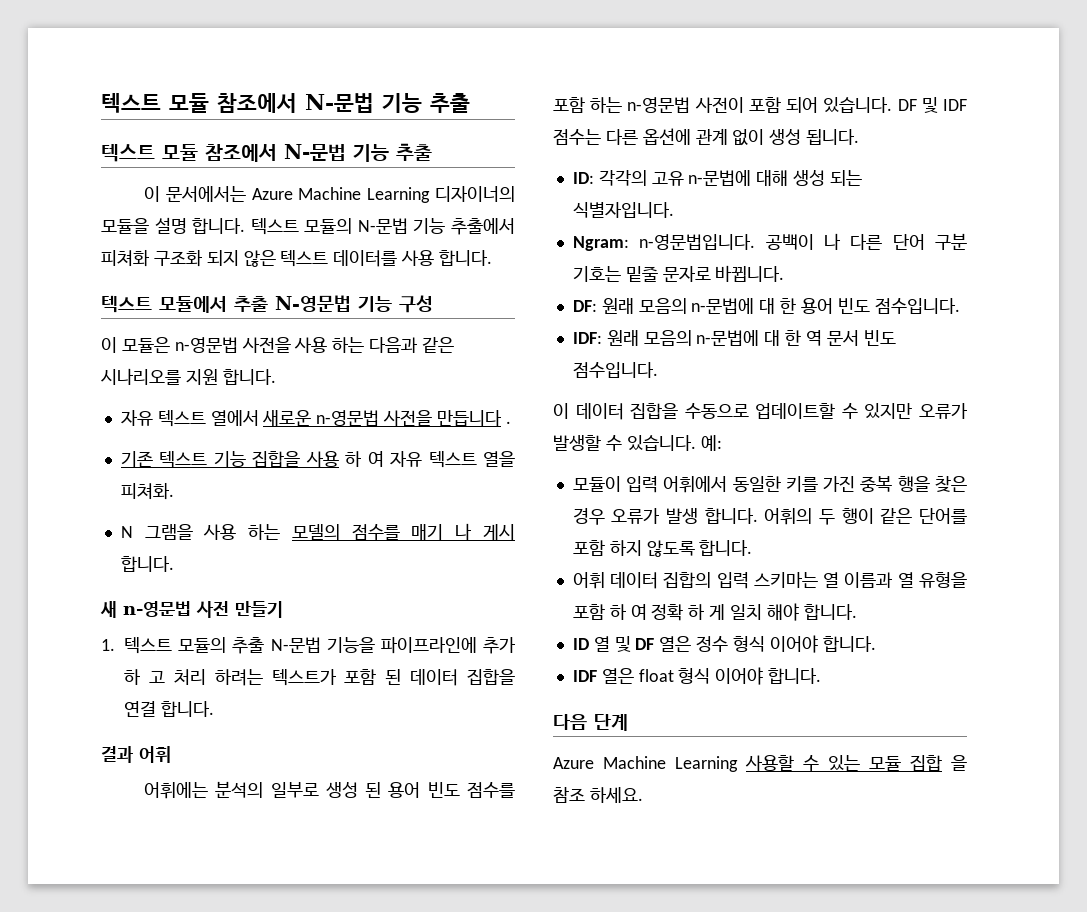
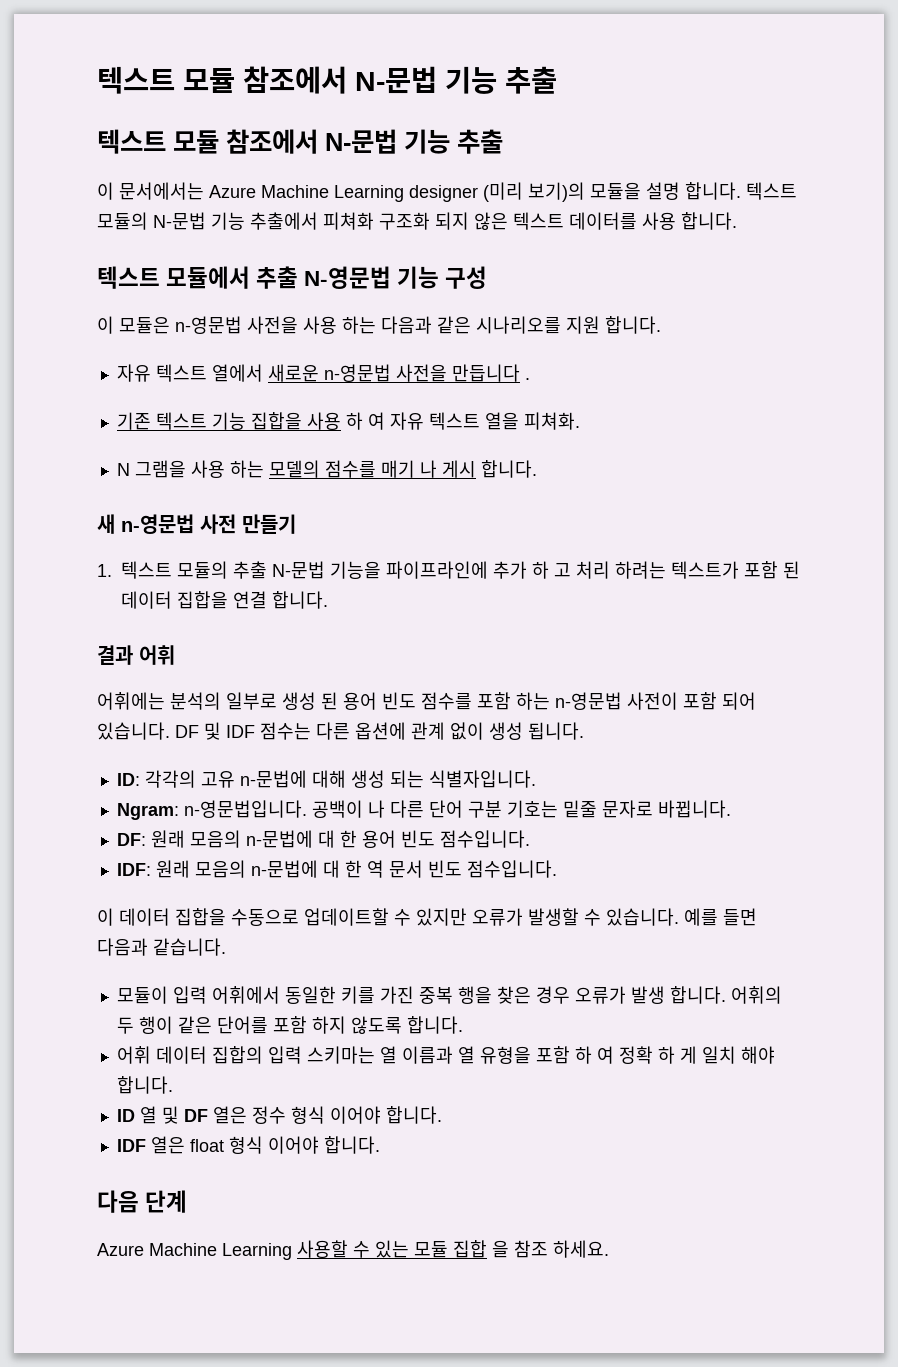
- 이 문서에서는 Azure Machine Learning 디자이너의 모듈을 설명 합니다.
+ 이 문서에서는 Azure Machine Learning designer (미리 보기)의 모듈을 설명 합니다.
- 예:
+ 예를 들면 다음과 같습니다.

